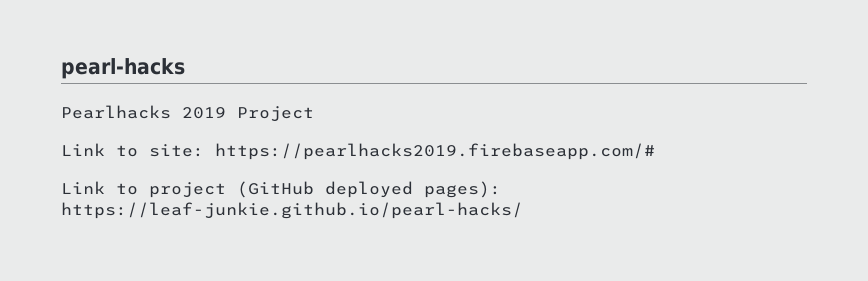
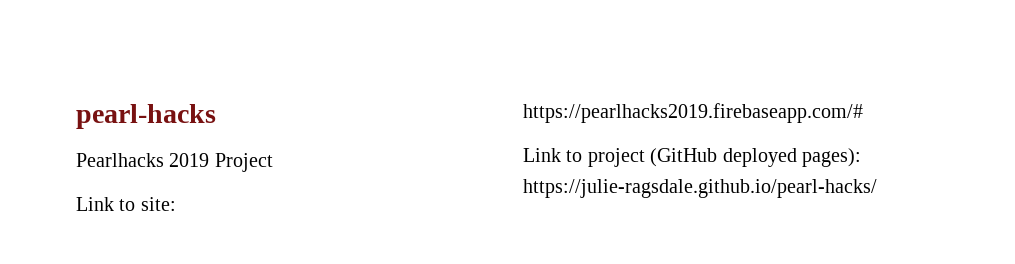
- Link to project (GitHub deployed pages): https://leaf-junkie.github.io/pearl-hacks/
+ Link to project (GitHub deployed pages): https://julie-ragsdale.github.io/pearl-hacks/

